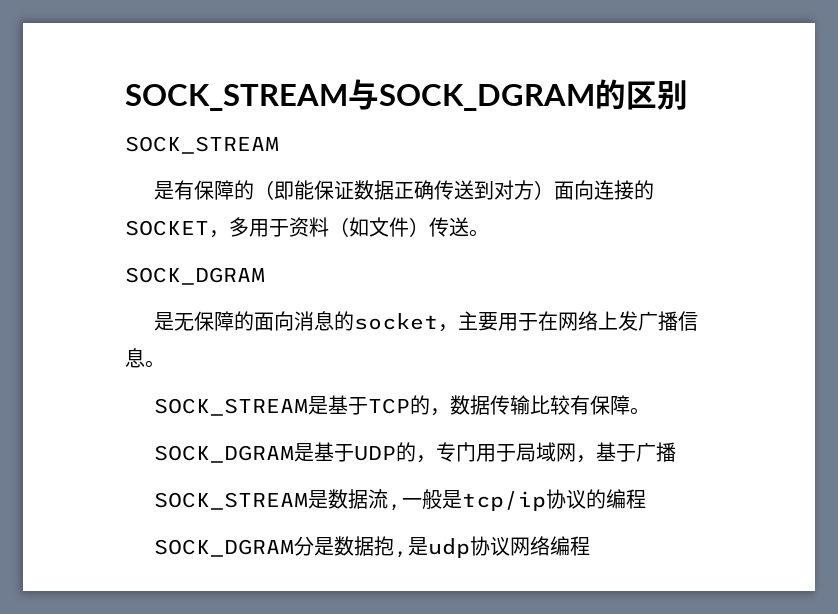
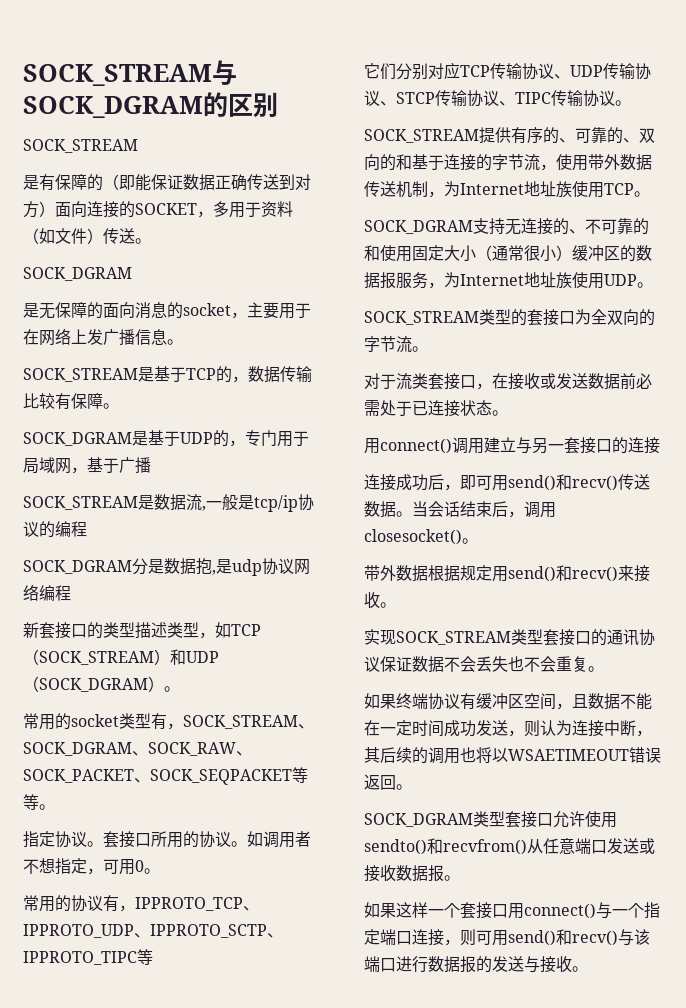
+ 新套接口的类型描述类型，如TCP（SOCK_STREAM）和UDP（SOCK_DGRAM）。
+ 常用的socket类型有，SOCK_STREAM、SOCK_DGRAM、SOCK_RAW、SOCK_PACKET、SOCK_SEQPACKET等等。
+ 指定协议。套接口所用的协议。如调用者不想指定，可用0。
+ 常用的协议有，IPPROTO_TCP、IPPROTO_UDP、IPPROTO_SCTP、IPPROTO_TIPC等
+ 它们分别对应TCP传输协议、UDP传输协议、STCP传输协议、TIPC传输协议。
+ SOCK_STREAM提供有序的、可靠的、双向的和基于连接的字节流，使用带外数据传送机制，为Internet地址族使用TCP。
+ SOCK_DGRAM支持无连接的、不可靠的和使用固定大小（通常很小）缓冲区的数据报服务，为Internet地址族使用UDP。
+ SOCK_STREAM类型的套接口为全双向的字节流。
+ 对于流类套接口，在接收或发送数据前必需处于已连接状态。
+ 用connect()调用建立与另一套接口的连接
+ 连接成功后，即可用send()和recv()传送数据。当会话结束后，调用closesocket()。
+ 带外数据根据规定用send()和recv()来接收。
+ 实现SOCK_STREAM类型套接口的通讯协议保证数据不会丢失也不会重复。
+ 如果终端协议有缓冲区空间，且数据不能在一定时间成功发送，则认为连接中断，其后续的调用也将以WSAETIMEOUT错误返回。
+ SOCK_DGRAM类型套接口允许使用sendto()和recvfrom()从任意端口发送或接收数据报。
+ 如果这样一个套接口用connect()与一个指定端口连接，则可用send()和recv()与该端口进行数据报的发送与接收。

